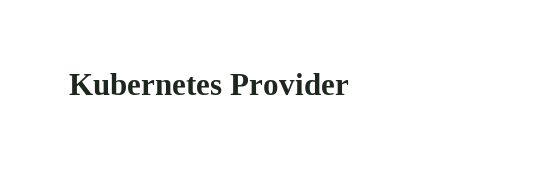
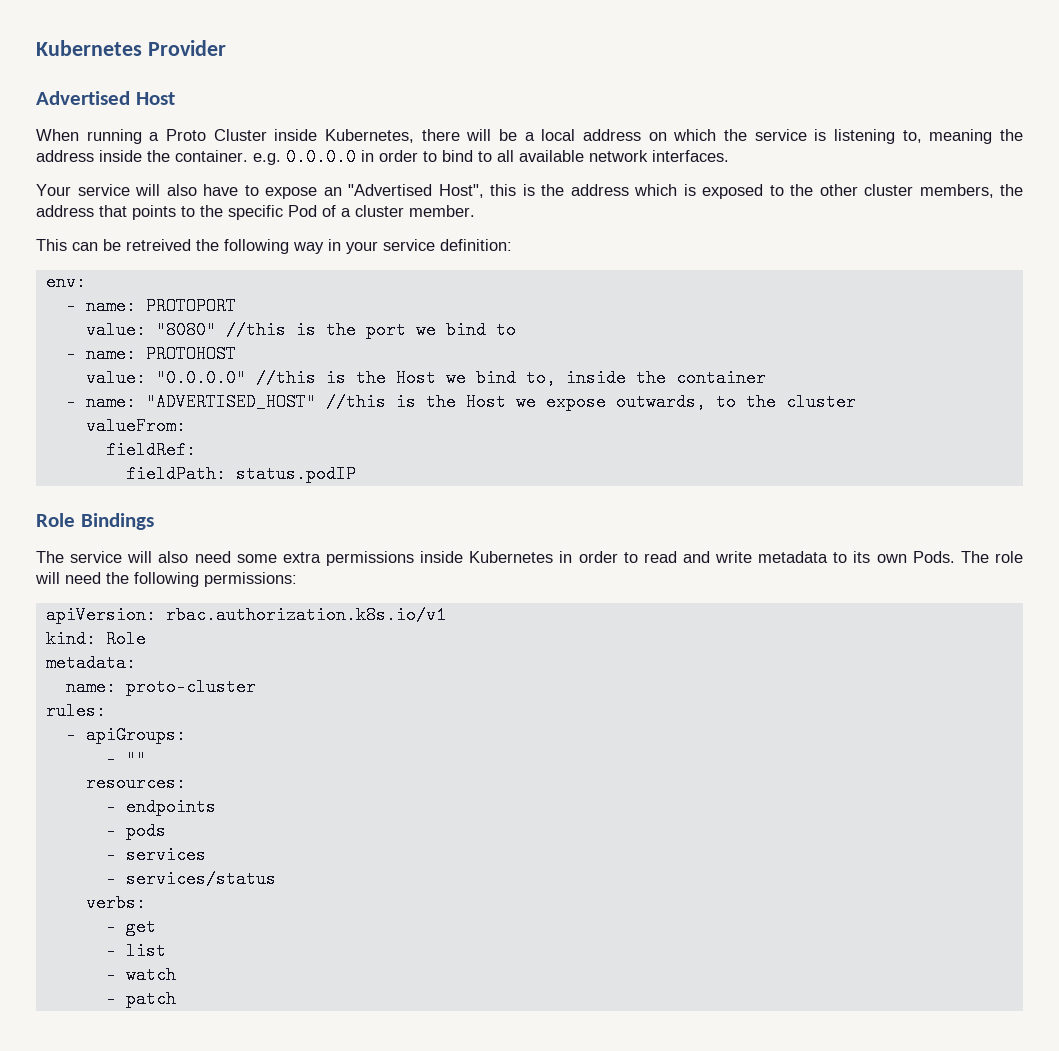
+ Advertised Host
+ When running a Proto Cluster inside Kubernetes, there will be a local address on which the service is listening to, meaning the address inside the container. e.g. 0.0.0.0 in order to bind to all available network interfaces.
+ Your service will also have to expose an "Advertised Host", this is the address which is exposed to the other cluster members, the address that points to the specific Pod of a cluster member.
+ This can be retreived the following way in your service definition:
+ env:
+ - name: PROTOPORT
+ value: "8080" //this is the port we bind to
+ - name: PROTOHOST
+ value: "0.0.0.0" //this is the Host we bind to, inside the container
+ - name: "ADVERTISED_HOST" //this is the Host we expose outwards, to the cluster
+ valueFrom:
+ fieldRef:
+ fieldPath: status.podIP
+ Role Bindings
+ The service will also need some extra permissions inside Kubernetes in order to read and write metadata to its own Pods. The role will need the following permissions:
+ apiVersion: rbac.authorization.k8s.io/v1
+ kind: Role
+ metadata:
+ name: proto-cluster
+ rules:
+ - apiGroups:
+ - ""
+ resources:
+ - endpoints
+ - pods
+ - services
+ - services/status
+ verbs:
+ - get
+ - list
+ - watch
+ - patch

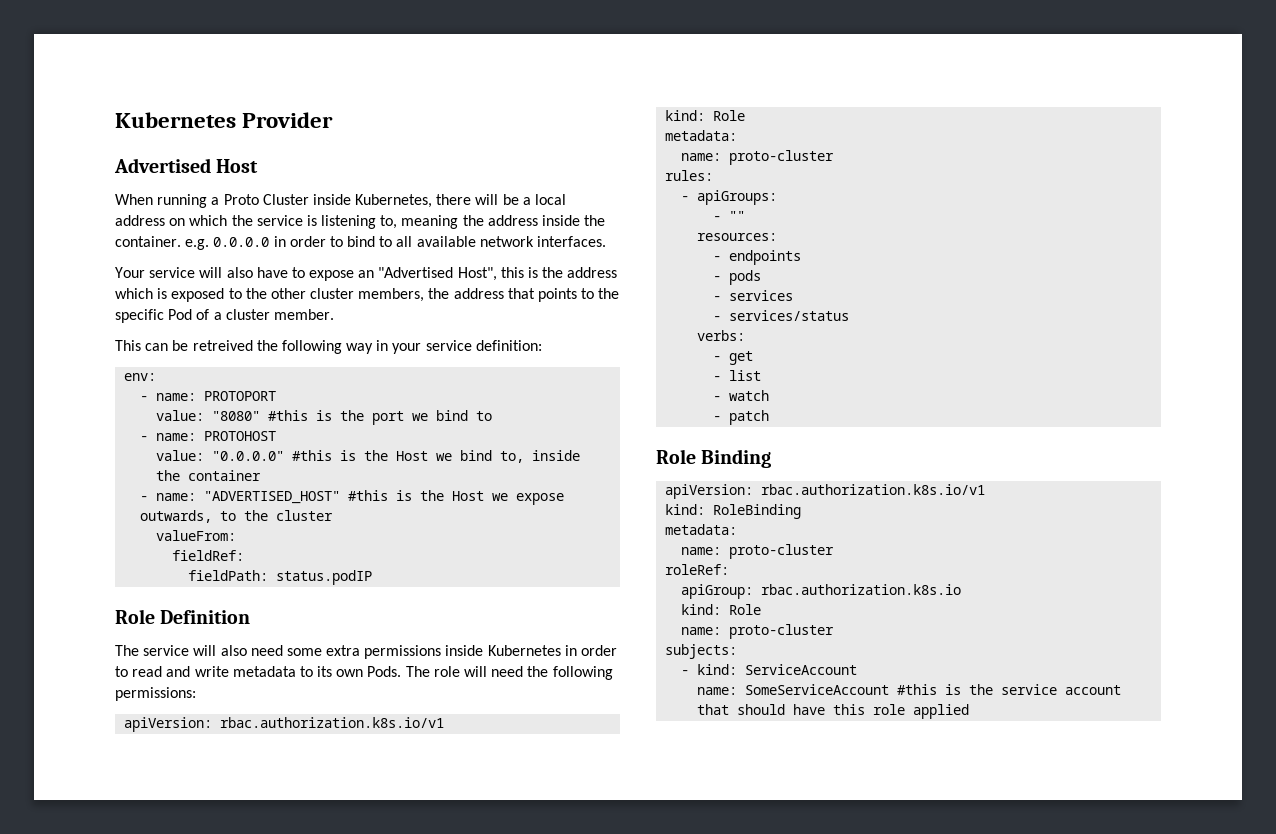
- value: "8080" //this is the port we bind to
+ value: "8080" #this is the port we bind to
- value: "0.0.0.0" //this is the Host we bind to, inside the container
+ value: "0.0.0.0" #this is the Host we bind to, inside the container
- - name: "ADVERTISED_HOST" //this is the Host we expose outwards, to the cluster
+ - name: "ADVERTISED_HOST" #this is the Host we expose outwards, to the cluster
- Role Bindings
+ Role Definition
+ Role Binding
+ apiVersion: rbac.authorization.k8s.io/v1
+ kind: RoleBinding
+ metadata:
+ name: proto-cluster
+ roleRef:
+ apiGroup: rbac.authorization.k8s.io
+ kind: Role
+ name: proto-cluster
+ subjects:
+ - kind: ServiceAccount
+ name: SomeServiceAccount #this is the service account that should have this role applied

